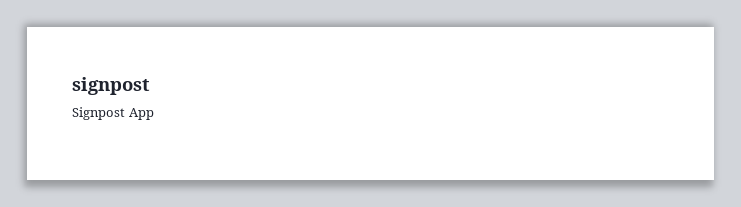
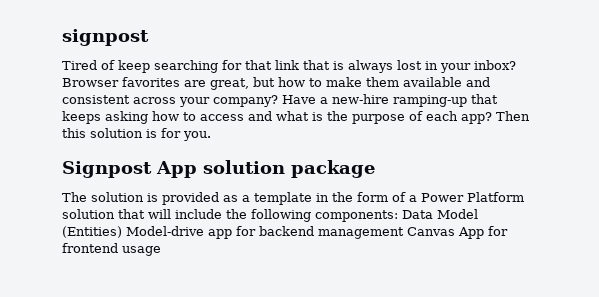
- Signpost App
+ Tired of keep searching for that link that is always lost in your inbox? Browser favorites are great, but how to make them available and consistent across your company? Have a new-hire ramping-up that keeps asking how to access and what is the purpose of each app? Then this solution is for you.
+ Signpost App solution package
+ The solution is provided as a template in the form of a Power Platform solution that will include the following components: Data Model (Entities) Model-drive app for backend management Canvas App for frontend usage

